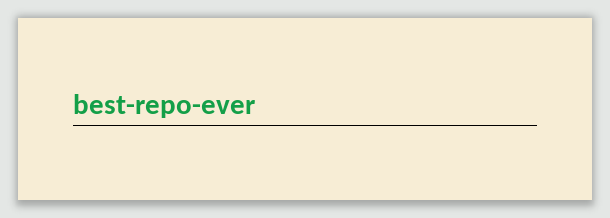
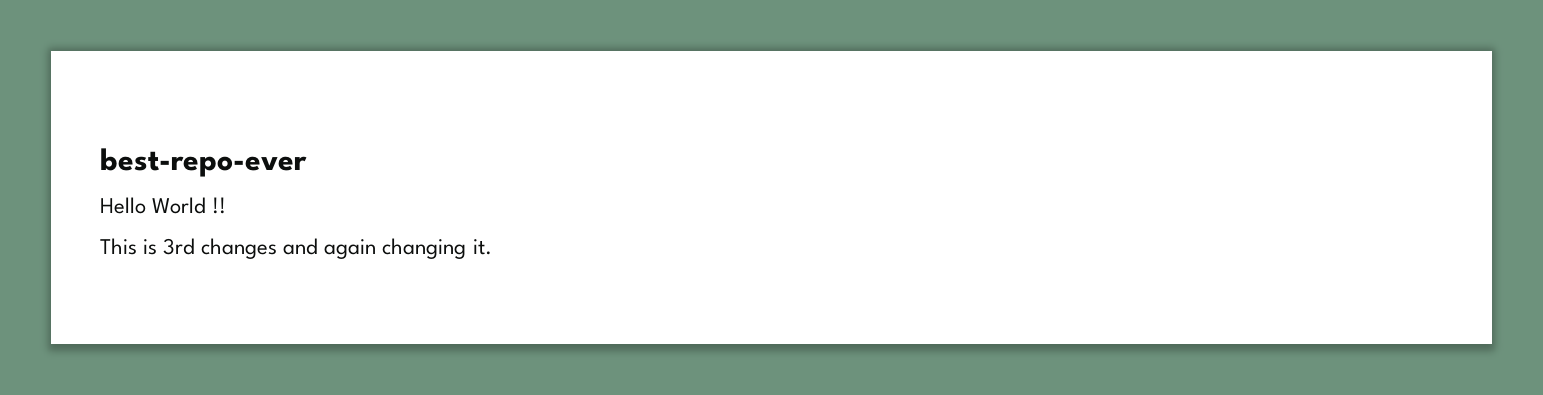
+ Hello World !!
+ This is 3rd changes and again changing it.

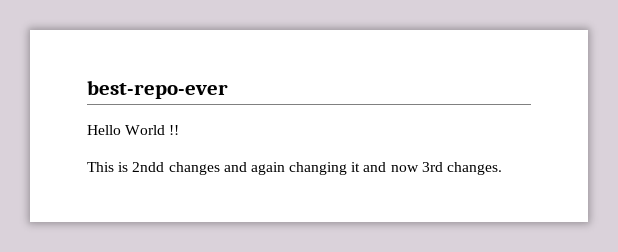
- This is 3rd changes and again changing it.
+ This is 2ndd changes and again changing it and now 3rd changes.

